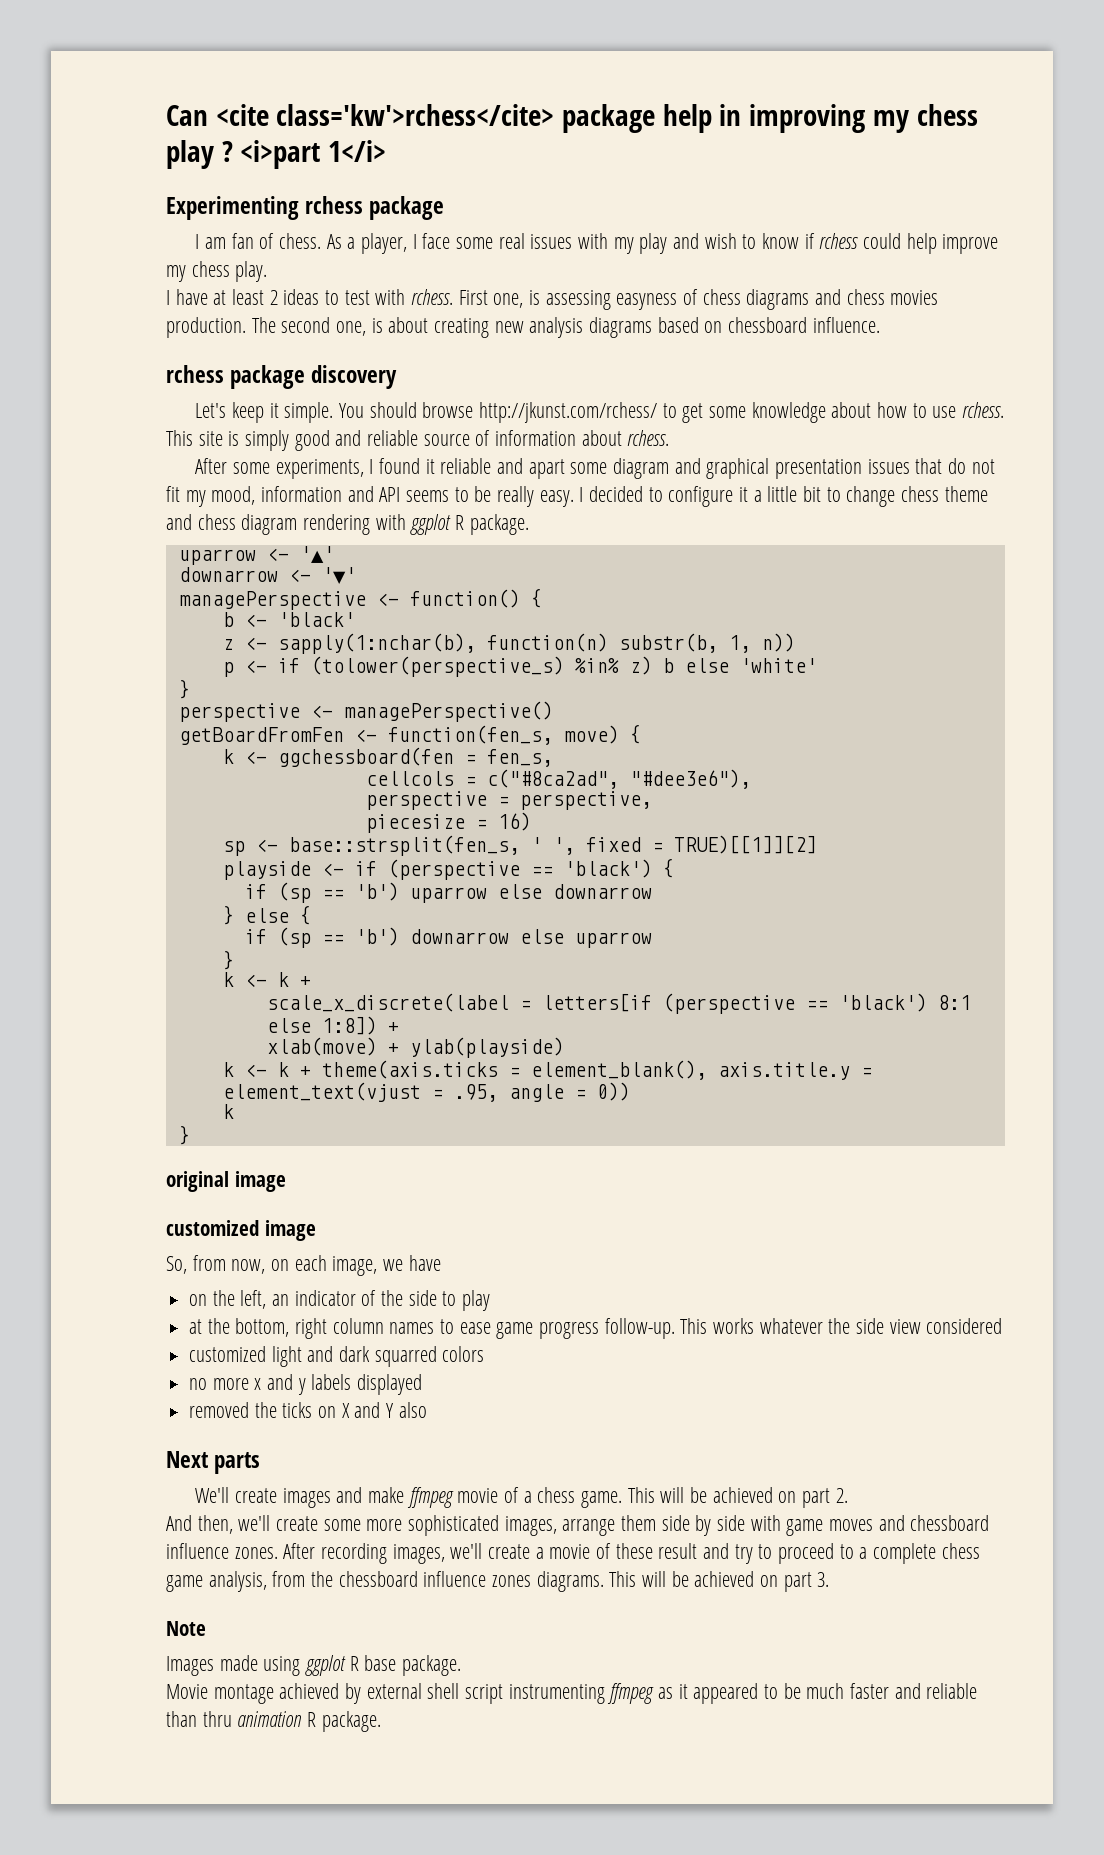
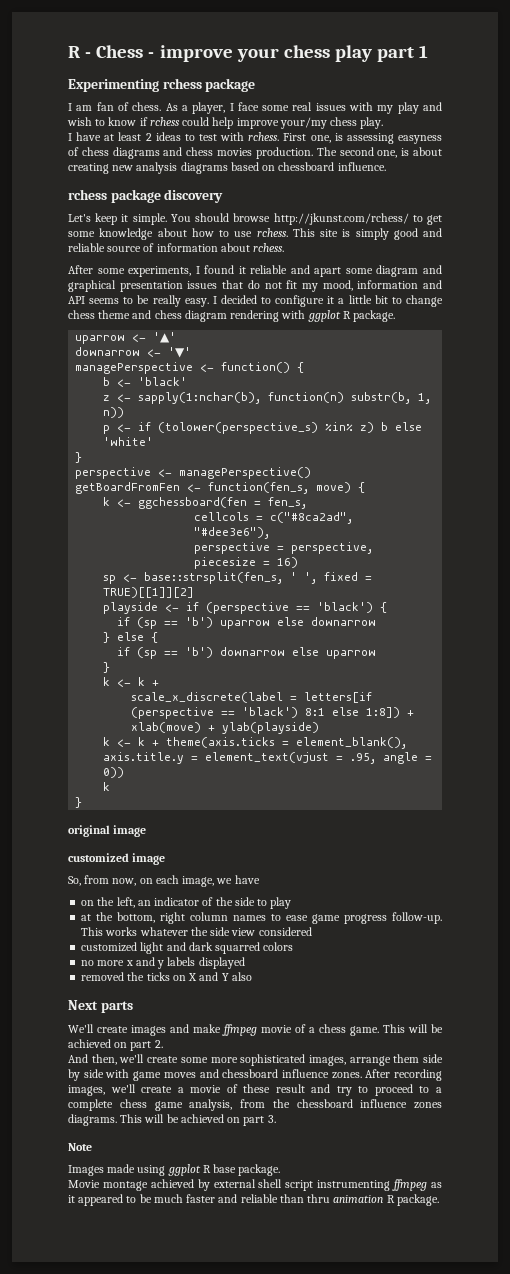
- Can <cite class='kw'>rchess</cite> package help in improving my chess play ? <i>part 1</i>
+ R - Chess - improve your chess play part 1
- As a player, I face some real issues with my play and wish to know if rchess could help improve my chess play.
+ As a player, I face some real issues with my play and wish to know if rchess could help improve your/my chess play.

